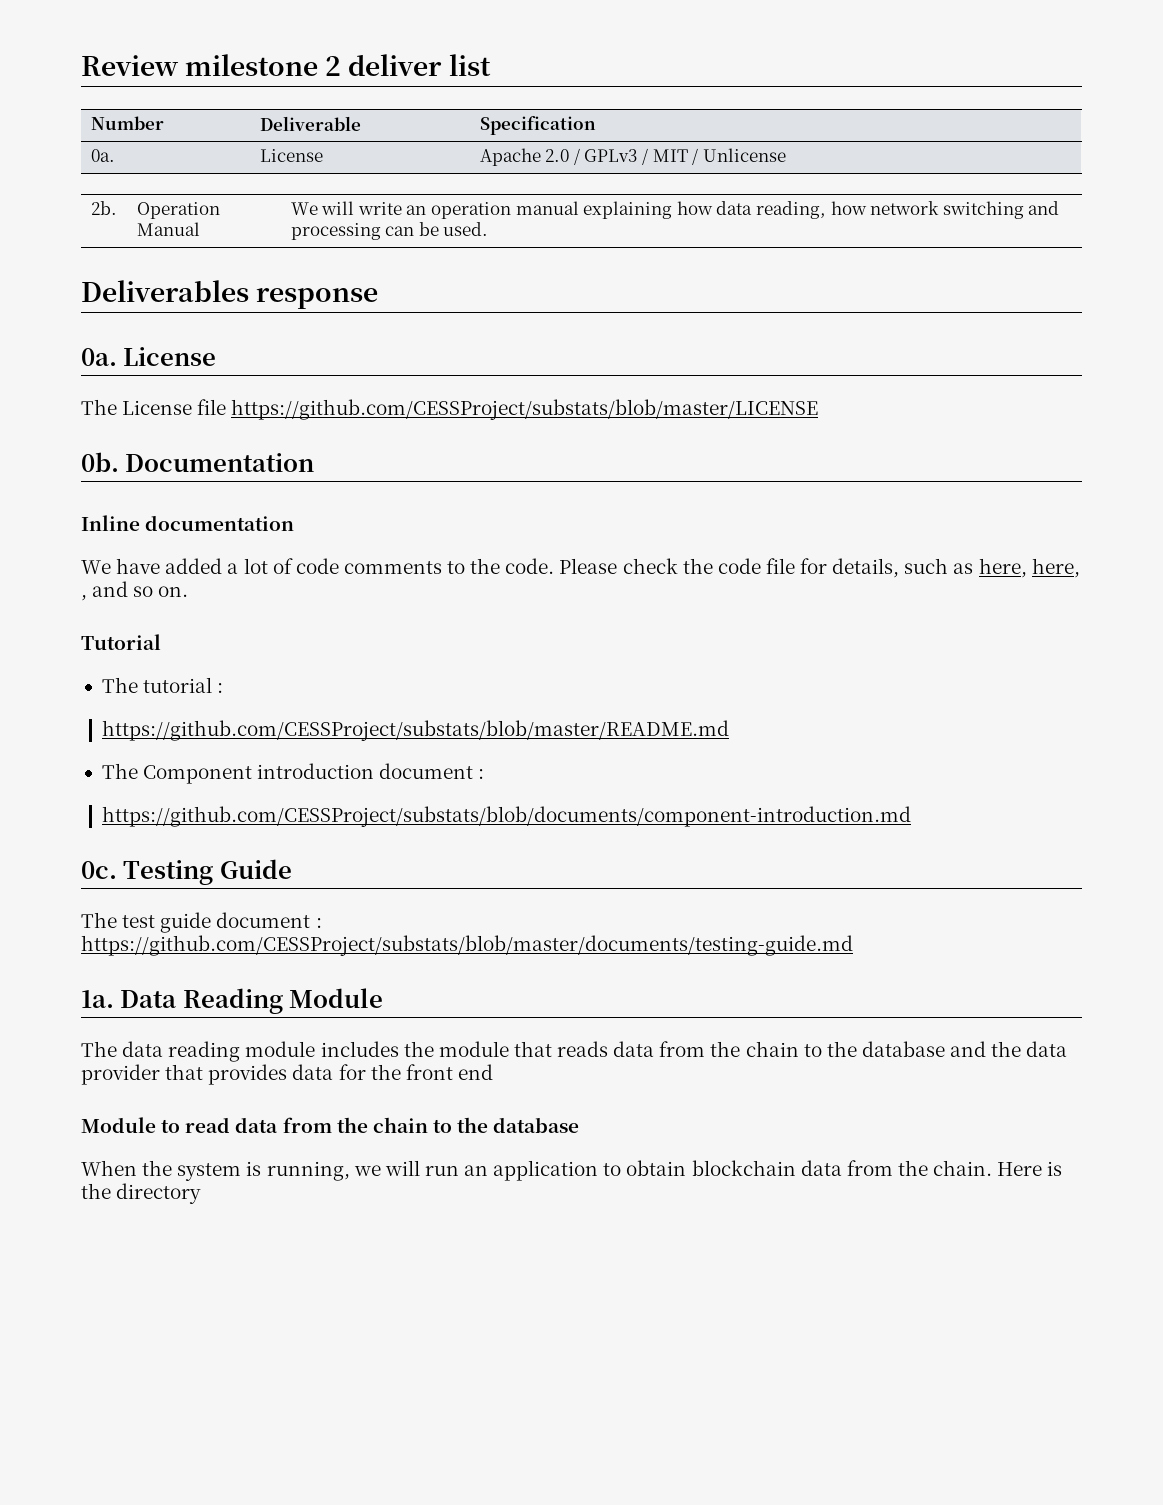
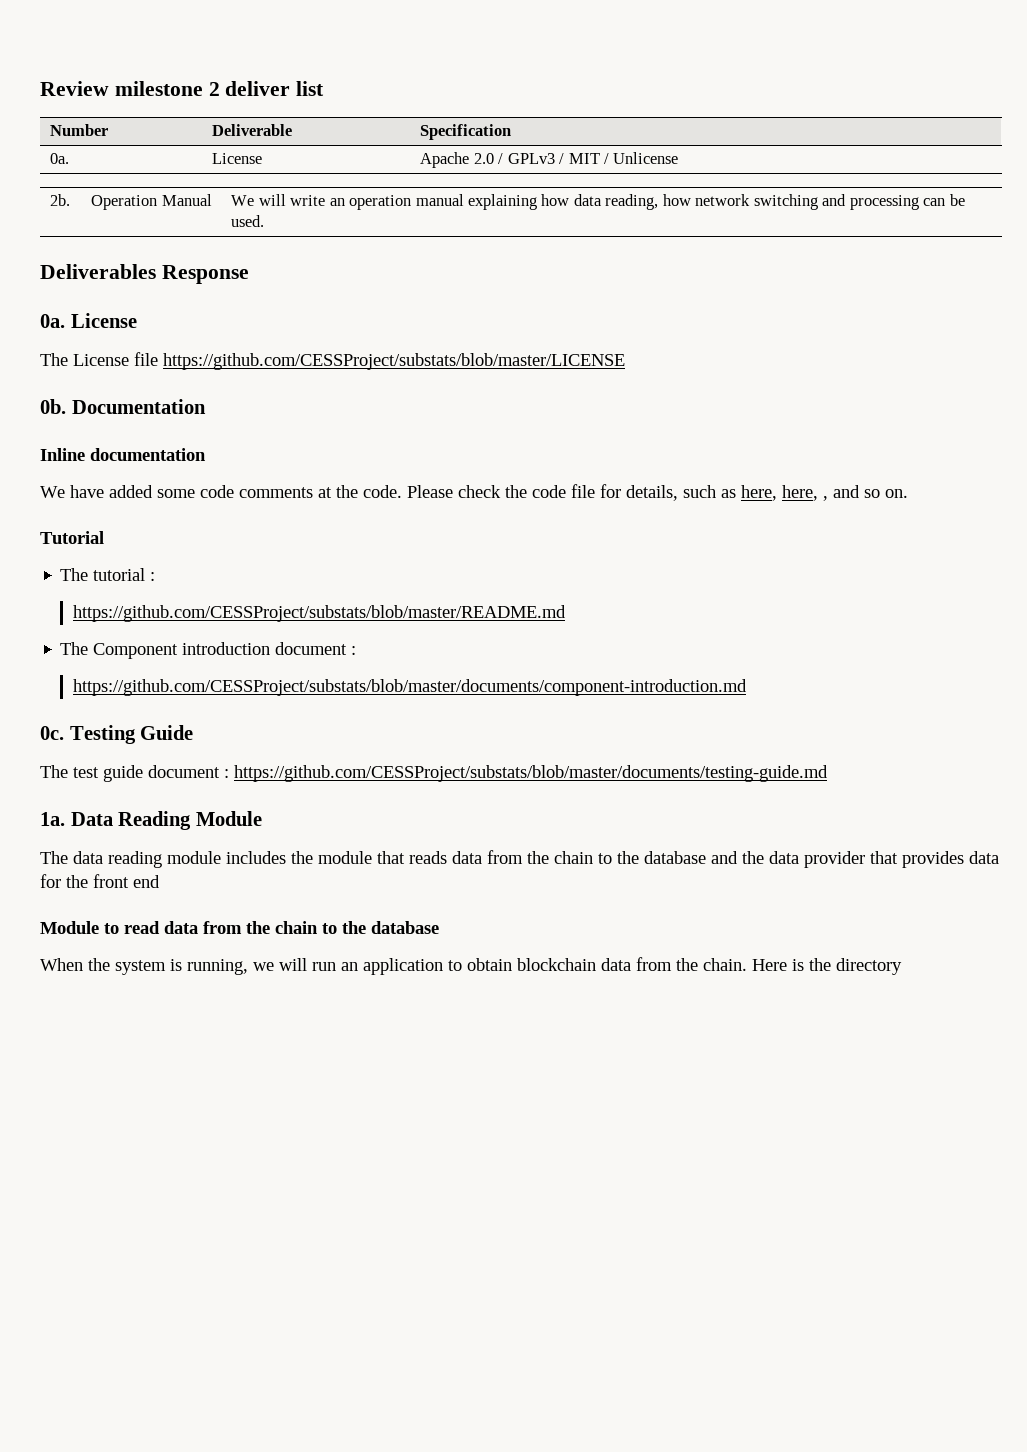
- Deliverables response
+ Deliverables Response
- We have added a lot of code comments to the code.
+ We have added some code comments at the code.
- https://github.com/CESSProject/substats/blob/documents/component-introduction.md
+ https://github.com/CESSProject/substats/blob/master/documents/component-introduction.md

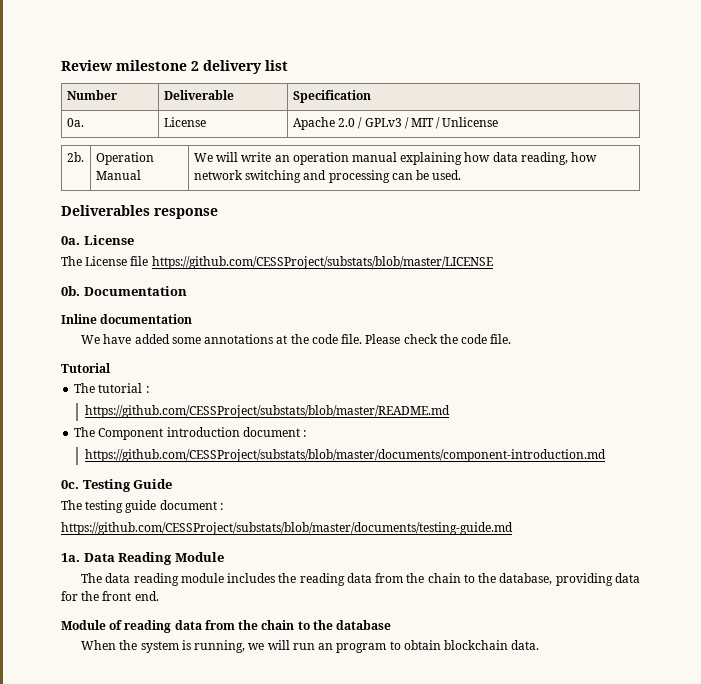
- Review milestone 2 deliver list
+ Review milestone 2 delivery list
- Deliverables Response
+ Deliverables response
- We have added some code comments at the code. Please check the code file for details, such as here, here, , and so on.
+ We have added some annotations at the code file. Please check the code file.
- The test guide document : https://github.com/CESSProject/substats/blob/master/documents/testing-guide.md
+ The testing guide document :
+ https://github.com/CESSProject/substats/blob/master/documents/testing-guide.md
- The data reading module includes the module that reads data from the chain to the database and the data provider that provides data for the front end
- Module to read data from the chain to the database
+ The data reading module includes the reading data from the chain to the database, providing data for the front end.
+ Module of reading data from the chain to the database
- When the system is running, we will run an application to obtain blockchain data from the chain. Here is the directory
+ When the system is running, we will run an program to obtain blockchain data.

